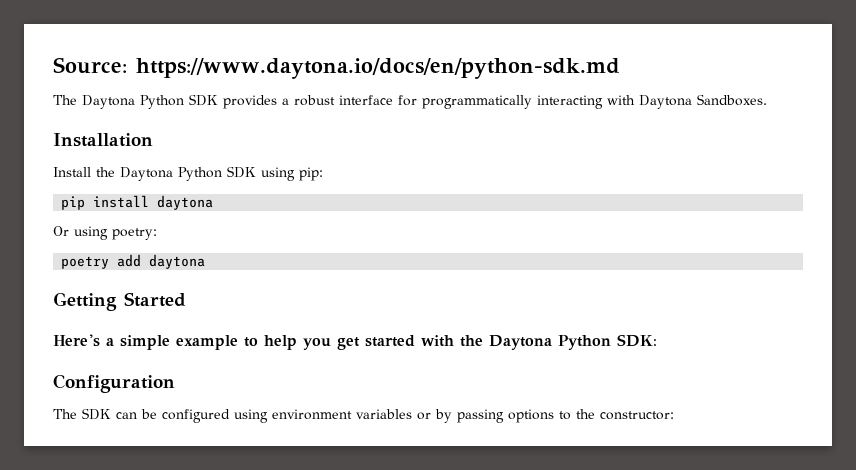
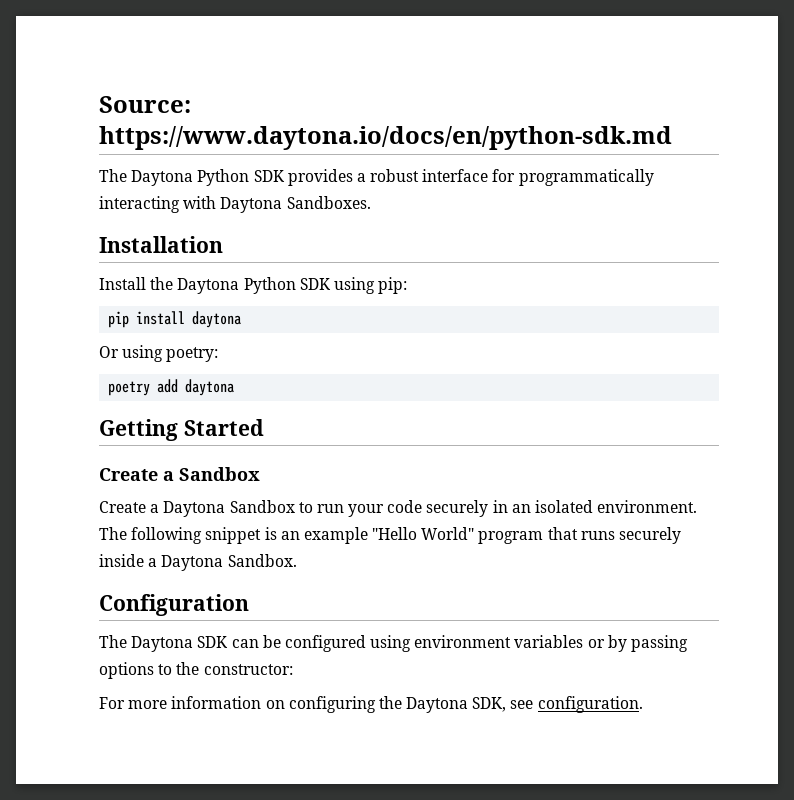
- Here's a simple example to help you get started with the Daytona Python SDK:
+ Create a Sandbox
+ Create a Daytona Sandbox to run your code securely in an isolated environment. The following snippet is an example "Hello World" program that runs securely inside a Daytona Sandbox.
- The SDK can be configured using environment variables or by passing options to the constructor:
+ The Daytona SDK can be configured using environment variables or by passing options to the constructor:
+ For more information on configuring the Daytona SDK, see configuration.

